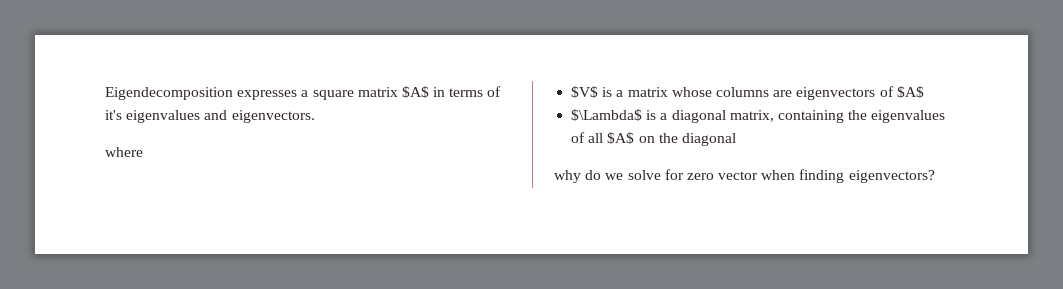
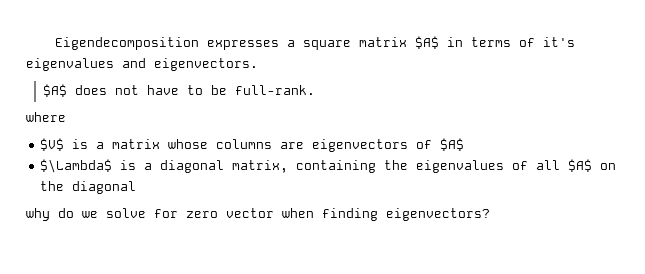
+ $A$ does not have to be full-rank.

